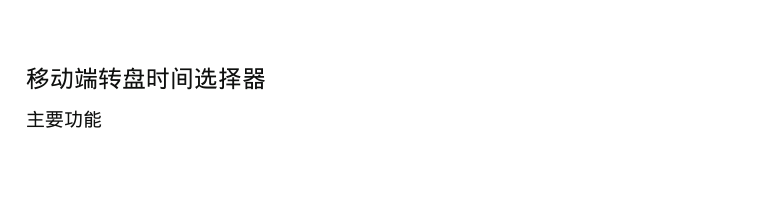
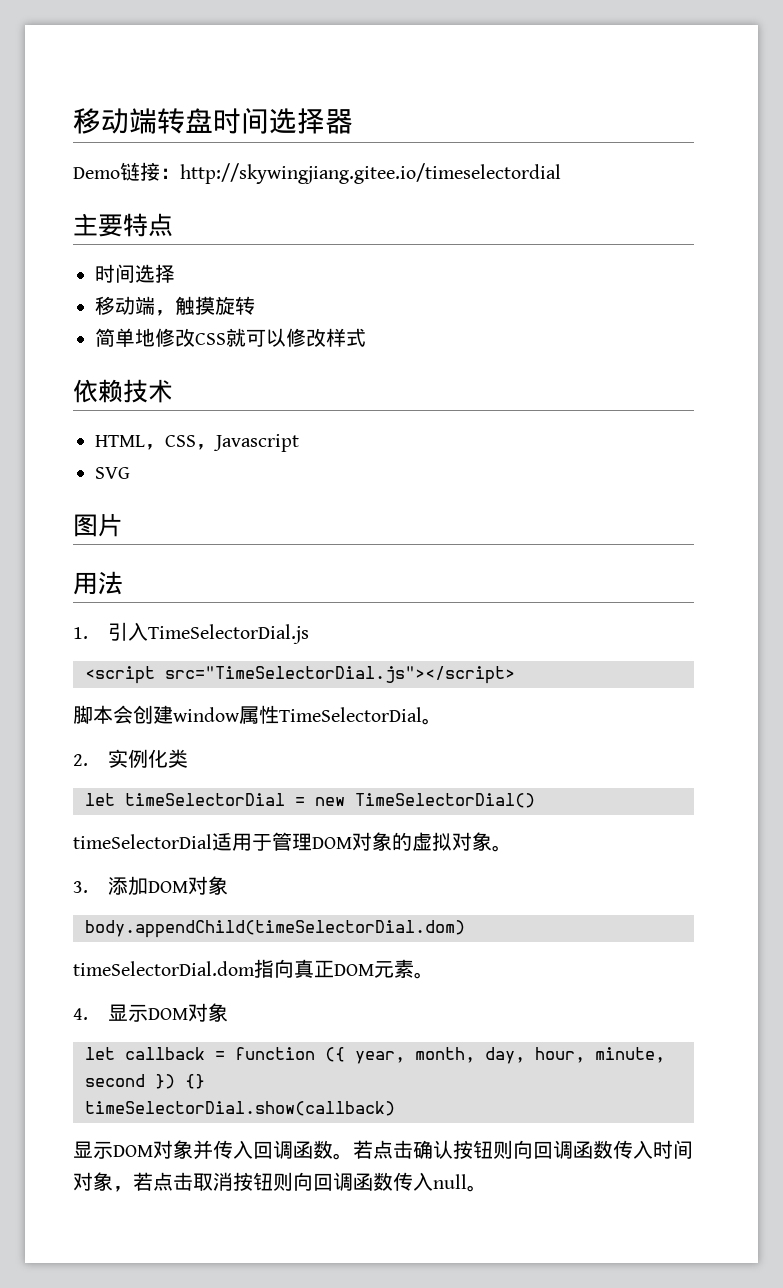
- 主要功能
+ Demo链接：http://skywingjiang.gitee.io/timeselectordial
+ 主要特点
+ 时间选择
+ 移动端，触摸旋转
+ 简单地修改CSS就可以修改样式
+ 依赖技术
+ HTML，CSS，Javascript
+ SVG
+ 图片
+ 用法
+ 1.引入TimeSelectorDial.js
+ <script src="TimeSelectorDial.js"></script>
+ 脚本会创建window属性TimeSelectorDial。
+ 2.实例化类
+ let timeSelectorDial = new TimeSelectorDial()
+ timeSelectorDial适用于管理DOM对象的虚拟对象。
+ 3.添加DOM对象
+ body.appendChild(timeSelectorDial.dom)
+ timeSelectorDial.dom指向真正DOM元素。
+ 4.显示DOM对象
+ let callback = function ({ year, month, day, hour, minute, second }) {}
+ timeSelectorDial.show(callback)
+ 显示DOM对象并传入回调函数。若点击确认按钮则向回调函数传入时间对象，若点击取消按钮则向回调函数传入null。

